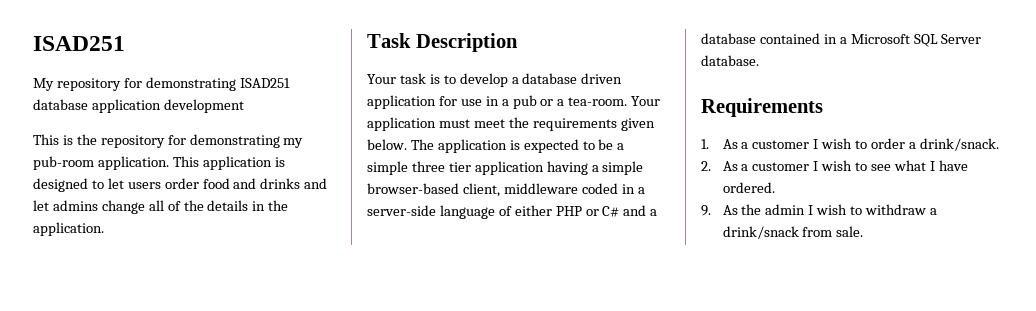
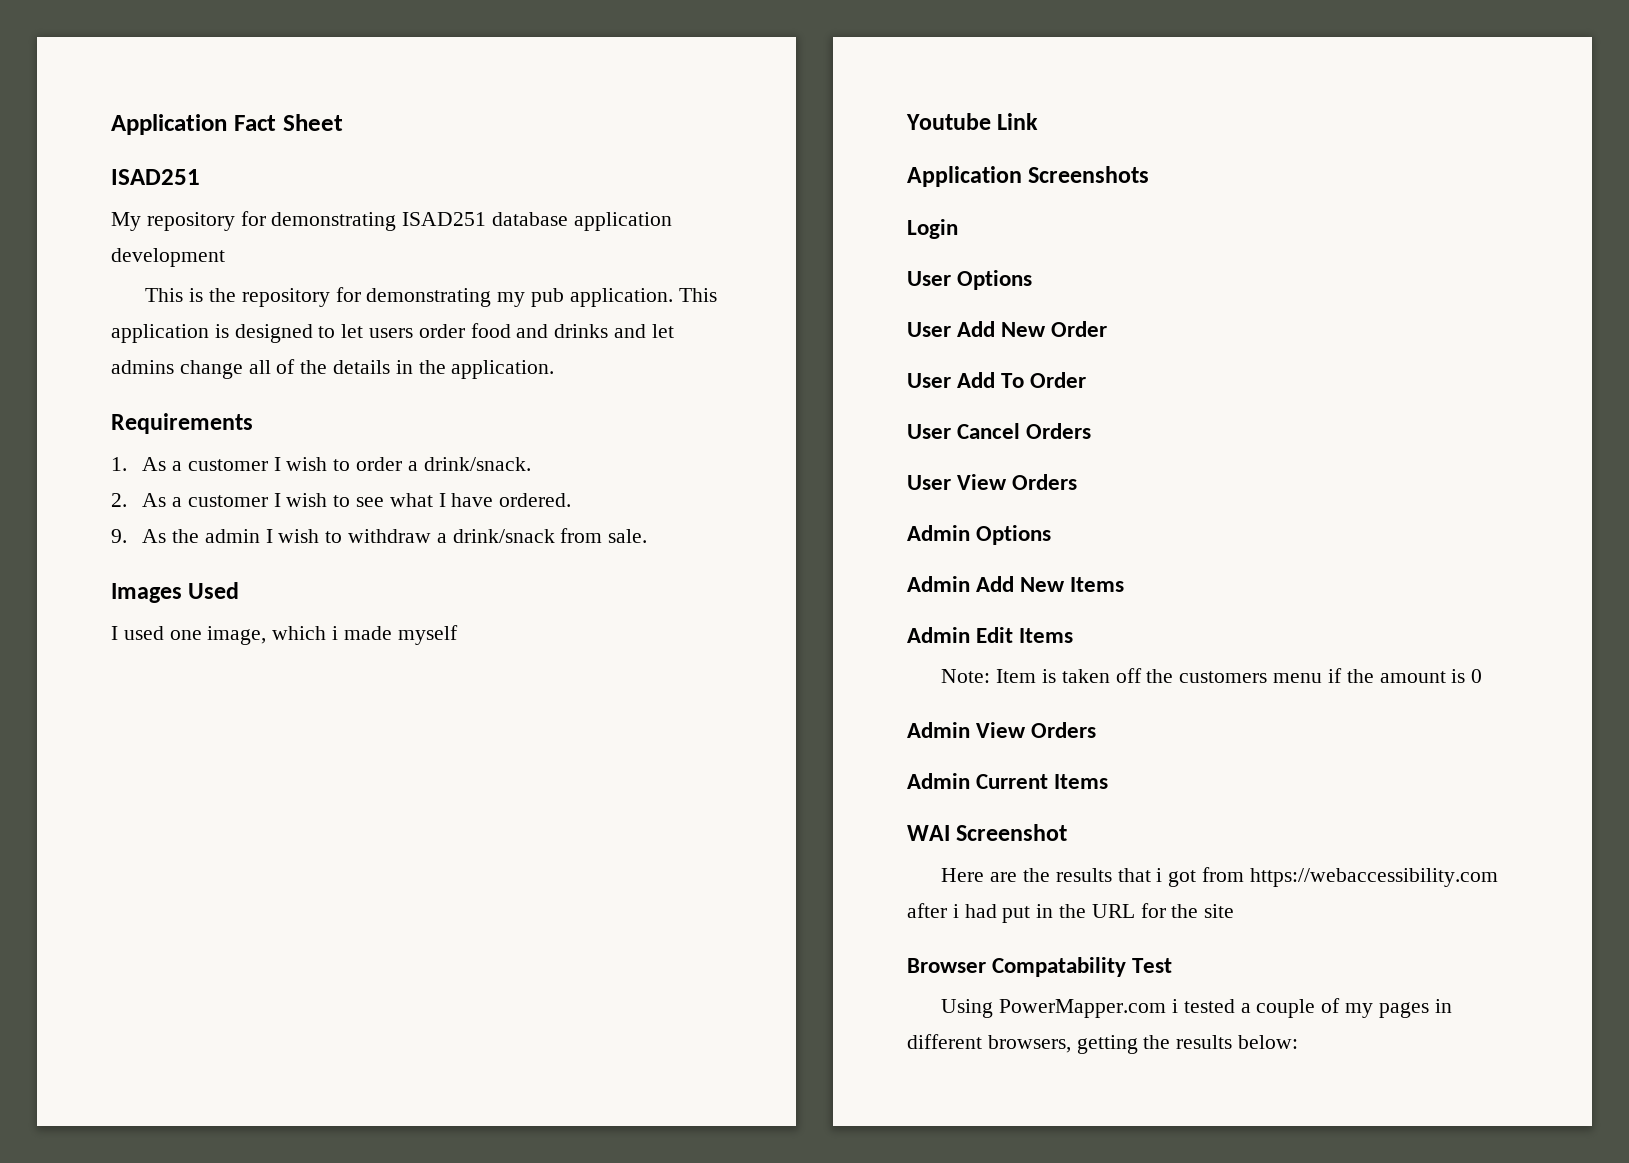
+ Application Fact Sheet
- This is the repository for demonstrating my pub-room application.
+ This is the repository for demonstrating my pub application.
- Task Description
- Your task is to develop a database driven application for use in a pub or a tea-room. Your application must meet the requirements given below. The application is expected to be a simple three tier application having a simple browser-based client, middleware coded in a server-side language of either PHP or C# and a database contained in a Microsoft SQL Server database.
+ Images Used
+ I used one image, which i made myself
+ Youtube Link
+ Application Screenshots
+ Login
+ User Options
+ User Add New Order
+ User Add To Order
+ User Cancel Orders
+ User View Orders
+ Admin Options
+ Admin Add New Items
+ Admin Edit Items
+ Note: Item is taken off the customers menu if the amount is 0
+ Admin View Orders
+ Admin Current Items
+ WAI Screenshot
+ Here are the results that i got from https://webaccessibility.com after i had put in the URL for the site
+ Browser Compatability Test
+ Using PowerMapper.com i tested a couple of my pages in different browsers, getting the results below:

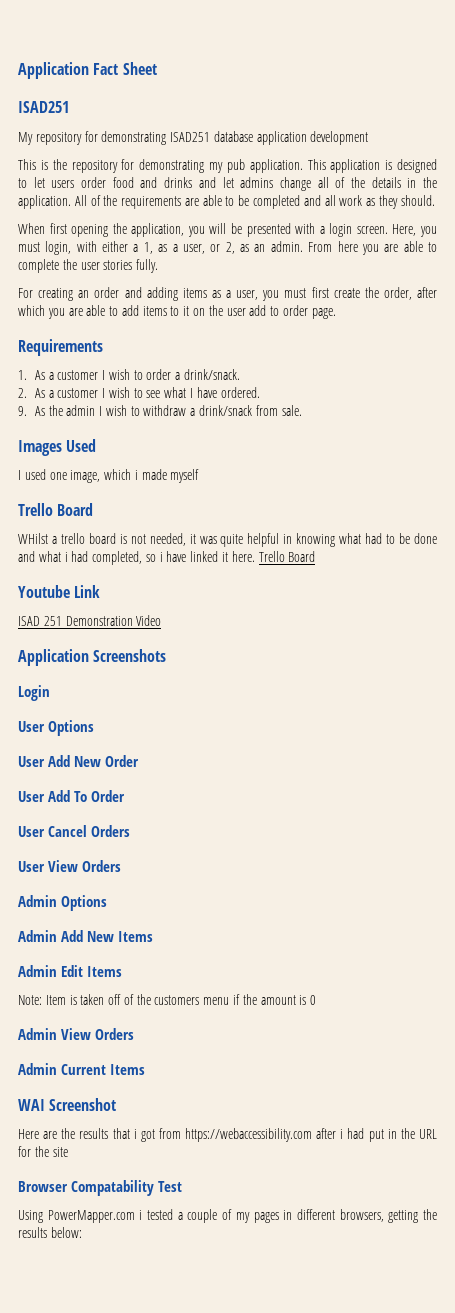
+ All of the requirements are able to be completed and all work as they should.
+ When first opening the application, you will be presented with a login screen. Here, you must login, with either a 1, as a user, or 2, as an admin. From here you are able to complete the user stories fully.
+ For creating an order and adding items as a user, you must first create the order, after which you are able to add items to it on the user add to order page.
  I used one image, which i made myself
+ Trello Board
+ WHilst a trello board is not needed, it was quite helpful in knowing what had to be done and what i had completed, so i have linked it here. Trello Board
  Youtube Link
+ ISAD 251 Demonstration Video
- Note: Item is taken off the customers menu if the amount is 0
+ Note: Item is taken off of the customers menu if the amount is 0

